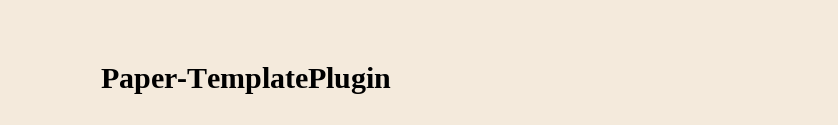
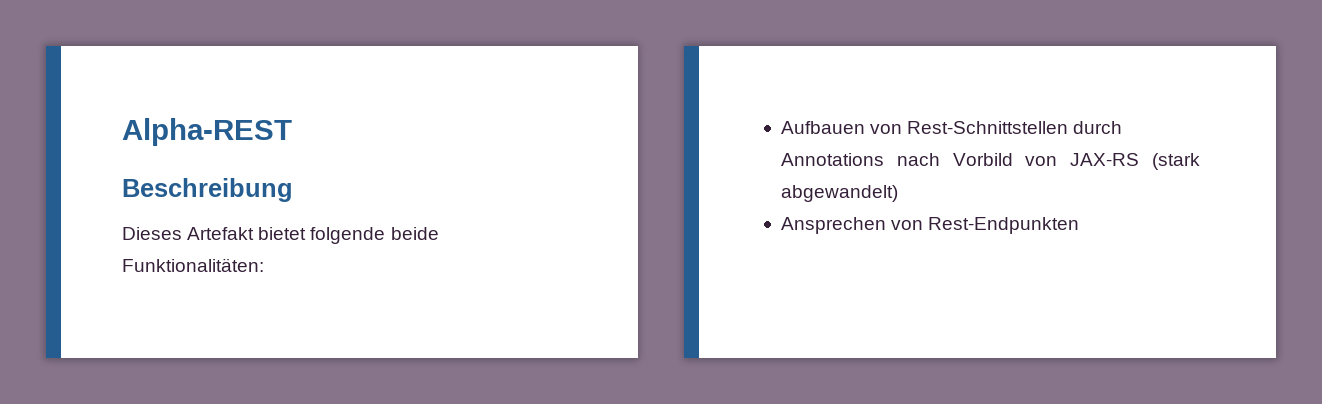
- Paper-TemplatePlugin
+ Alpha-REST
+ Beschreibung
+ Dieses Artefakt bietet folgende beide Funktionalitäten:
+ Aufbauen von Rest-Schnittstellen durch Annotations nach Vorbild von JAX-RS (stark abgewandelt)
+ Ansprechen von Rest-Endpunkten

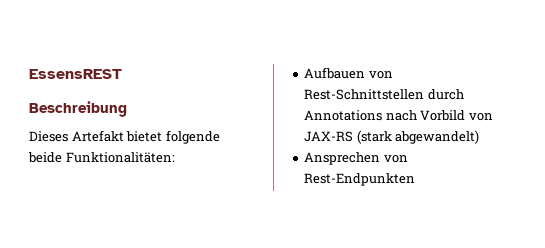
- Alpha-REST
+ EssensREST

